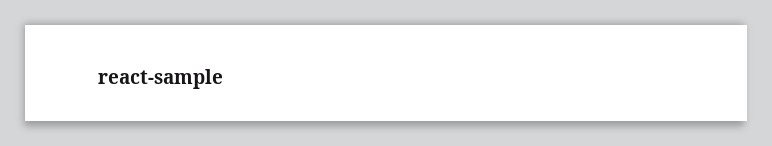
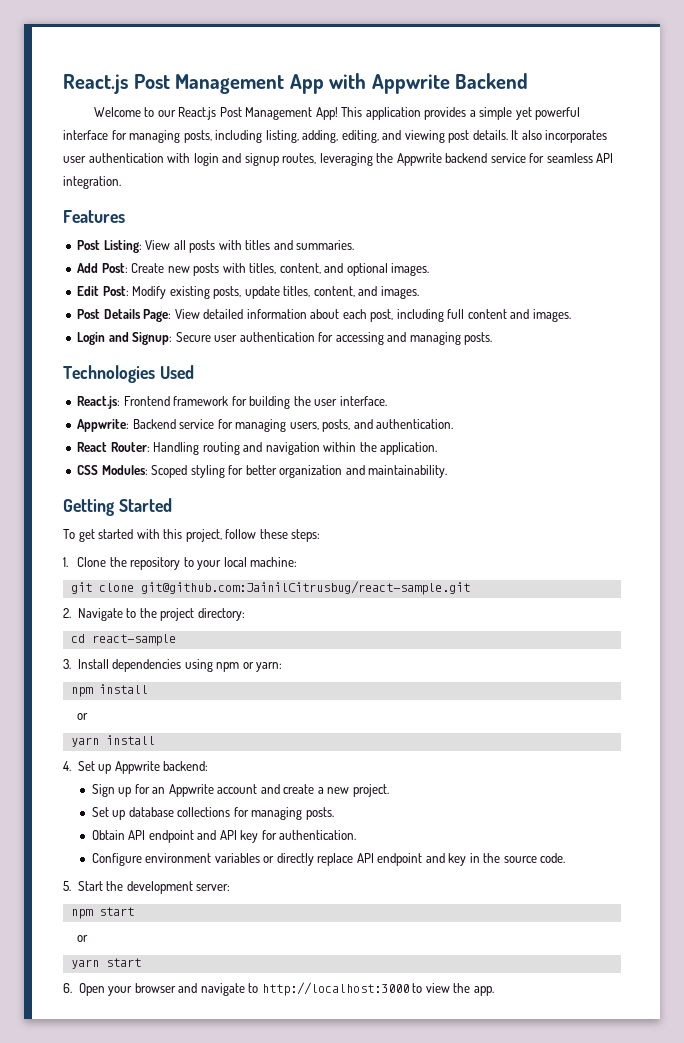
- react-sample
+ React.js Post Management App with Appwrite Backend
+ Welcome to our React.js Post Management App! This application provides a simple yet powerful interface for managing posts, including listing, adding, editing, and viewing post details. It also incorporates user authentication with login and signup routes, leveraging the Appwrite backend service for seamless API integration.
+ Features
+ Post Listing: View all posts with titles and summaries.
+ Add Post: Create new posts with titles, content, and optional images.
+ Edit Post: Modify existing posts, update titles, content, and images.
+ Post Details Page: View detailed information about each post, including full content and images.
+ Login and Signup: Secure user authentication for accessing and managing posts.
+ Technologies Used
+ React.js: Frontend framework for building the user interface.
+ Appwrite: Backend service for managing users, posts, and authentication.
+ React Router: Handling routing and navigation within the application.
+ CSS Modules: Scoped styling for better organization and maintainability.
+ Getting Started
+ To get started with this project, follow these steps:
+ 1. Clone the repository to your local machine:
+ git clone git@github.com:JainilCitrusbug/react-sample.git
+ 2. Navigate to the project directory:
+ cd react-sample
+ 3. Install dependencies using npm or yarn:
+ npm install
+ or
+ yarn install
+ 4. Set up Appwrite backend:
+ Sign up for an Appwrite account and create a new project.
+ Set up database collections for managing posts.
+ Obtain API endpoint and API key for authentication.
+ Configure environment variables or directly replace API endpoint and key in the source code.
+ 5. Start the development server:
+ npm start
+ or
+ yarn start
+ 6. Open your browser and navigate to http://localhost:3000 to view the app.

